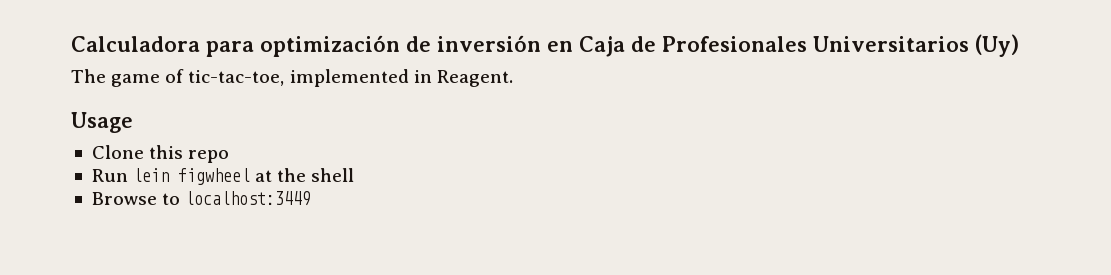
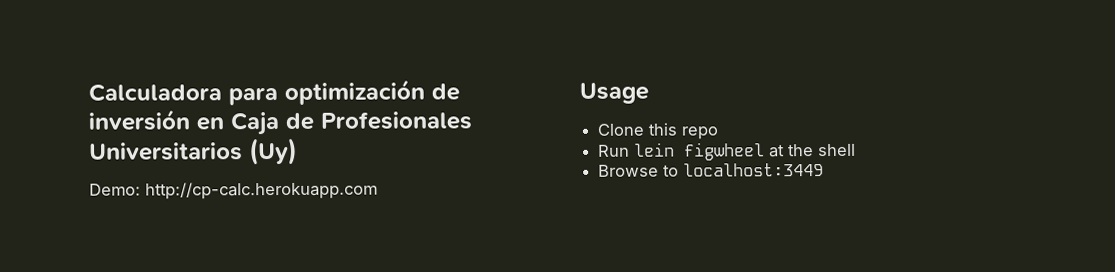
- The game of tic-tac-toe, implemented in Reagent.
+ Demo: http://cp-calc.herokuapp.com

